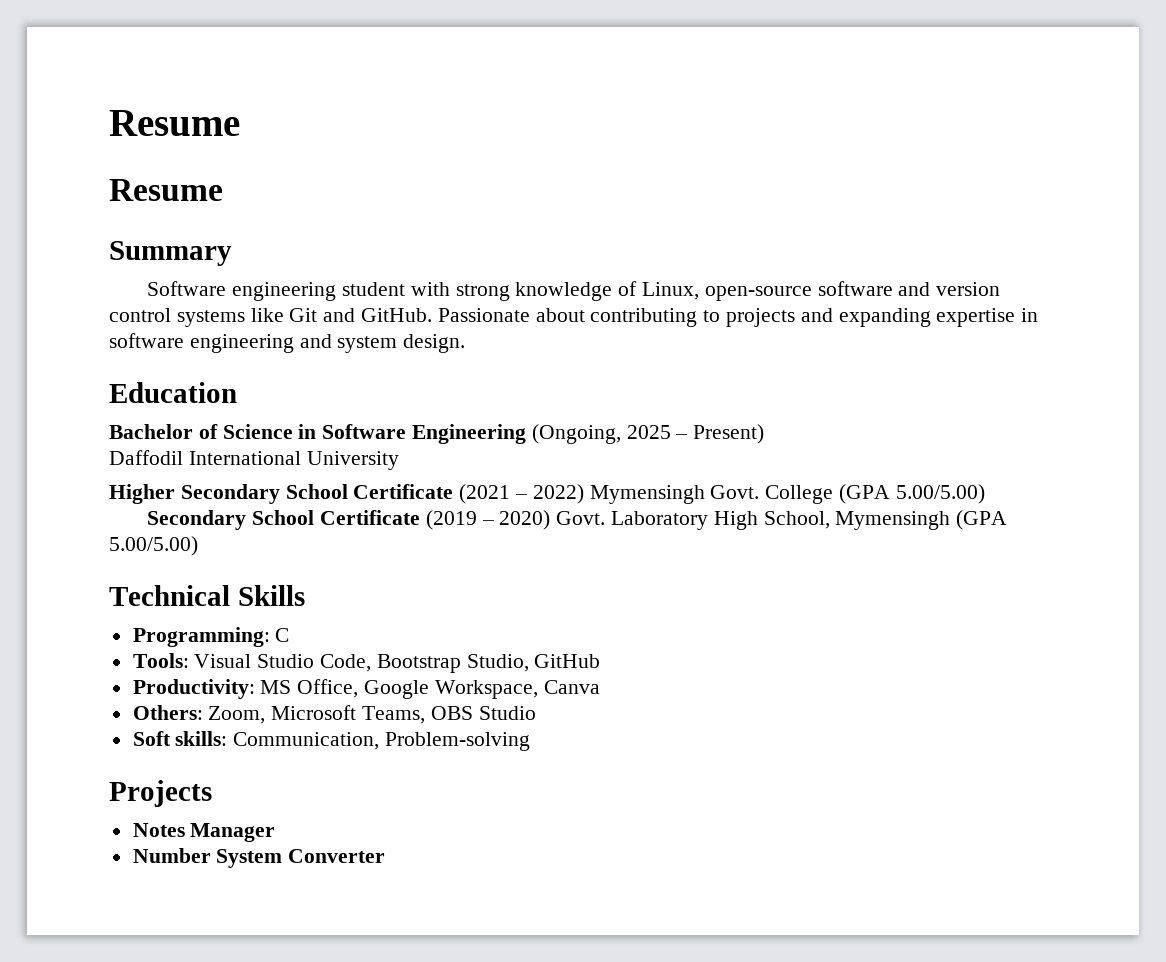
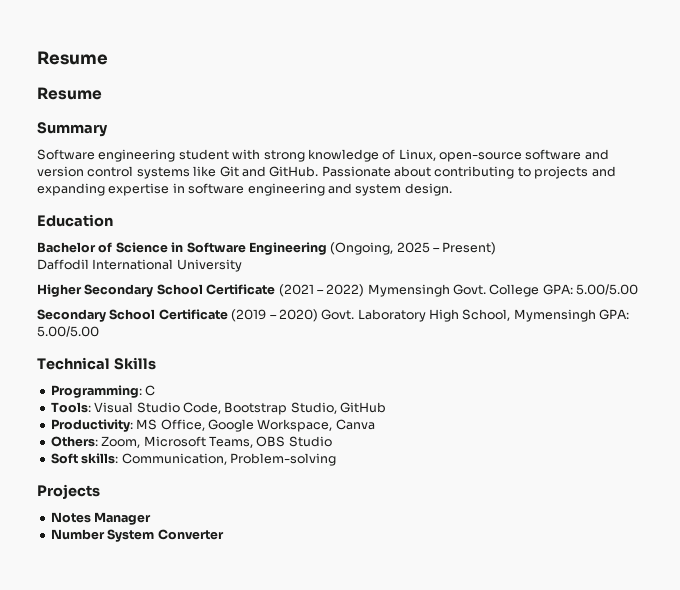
- College (GPA 5.00/5.00)
+ College GPA: 5.00/5.00
- Laboratory High School, Mymensingh (GPA 5.00/5.00)
+ Laboratory High School, Mymensingh GPA: 5.00/5.00

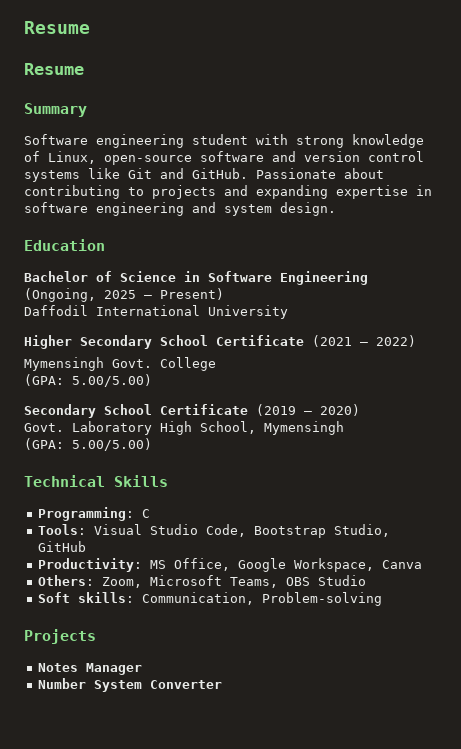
- Higher Secondary School Certificate (2021 – 2022) Mymensingh Govt.
+ Higher Secondary School Certificate (2021 – 2022)
+ Mymensingh Govt.
- College GPA: 5.00/5.00
+ College
+ (GPA: 5.00/5.00)
- Secondary School Certificate (2019 – 2020) Govt.
+ Secondary School Certificate (2019 – 2020)
+ Govt.
- Laboratory High School, Mymensingh GPA: 5.00/5.00
+ Laboratory High School, Mymensingh
+ (GPA: 5.00/5.00)

